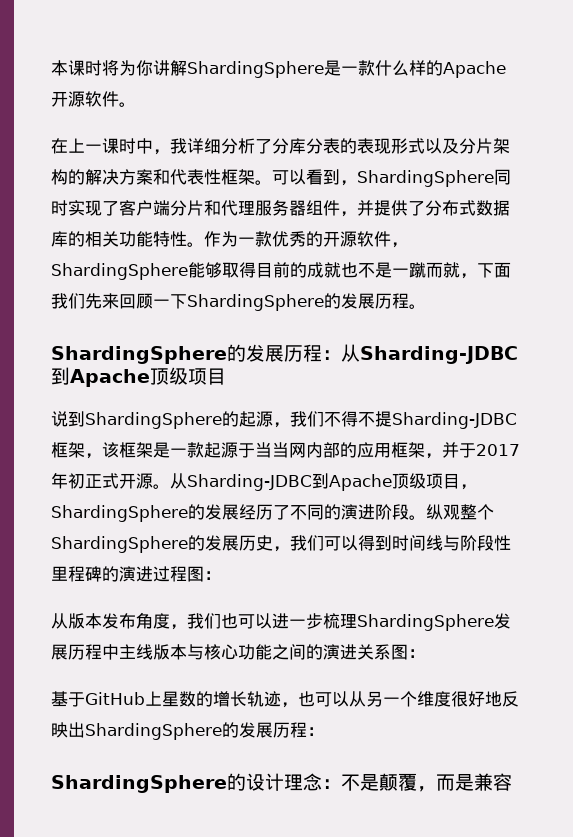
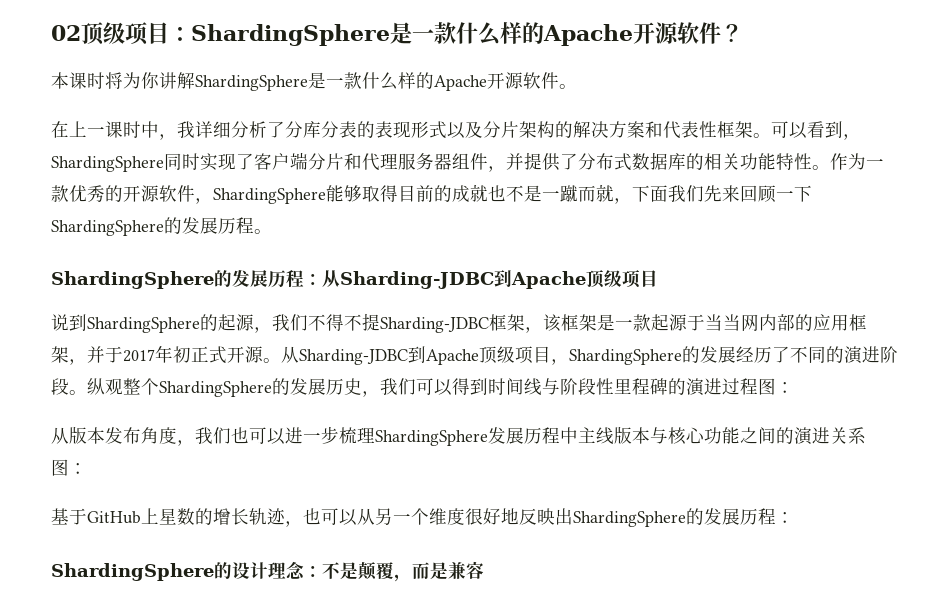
+ 02顶级项目：ShardingSphere是一款什么样的Apache开源软件？

